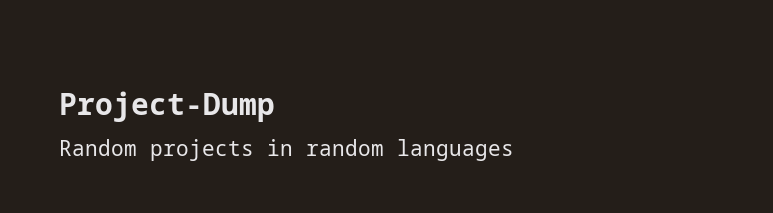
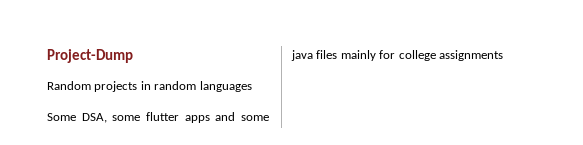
+ Some DSA, some flutter apps and some java files mainly for college assignments

